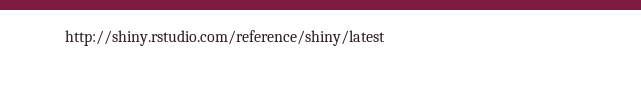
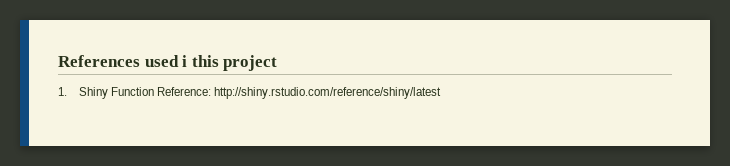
- http://shiny.rstudio.com/reference/shiny/latest
+ References used i this project
+ 1. Shiny Function Reference: http://shiny.rstudio.com/reference/shiny/latest

